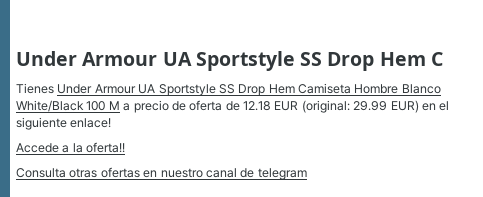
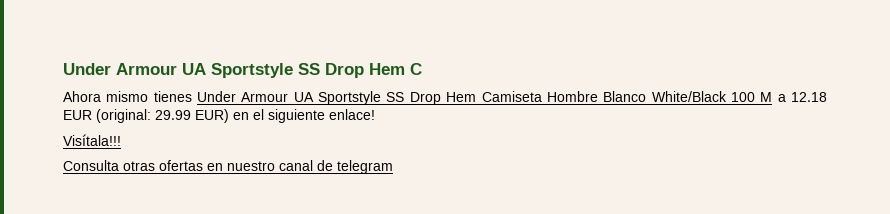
- Tienes Under Armour UA Sportstyle SS Drop Hem Camiseta Hombre Blanco White/Black 100 M a precio de oferta de 12.18 EUR (original: 29.99 EUR) en el siguiente enlace!
+ Ahora mismo tienes Under Armour UA Sportstyle SS Drop Hem Camiseta Hombre Blanco White/Black 100 M a 12.18 EUR (original: 29.99 EUR) en el siguiente enlace!
- Accede a la oferta!!
+ Visítala!!!

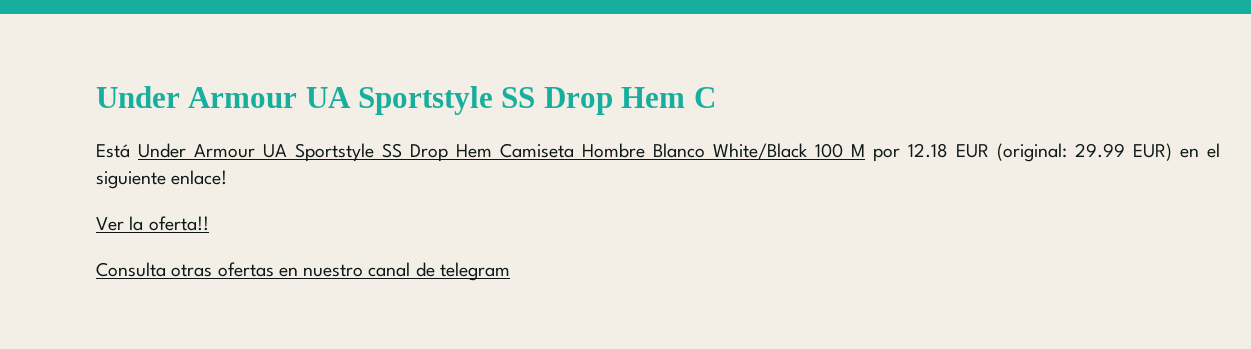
- Ahora mismo tienes Under Armour UA Sportstyle SS Drop Hem Camiseta Hombre Blanco White/Black 100 M a 12.18 EUR (original: 29.99 EUR) en el siguiente enlace!
+ Está Under Armour UA Sportstyle SS Drop Hem Camiseta Hombre Blanco White/Black 100 M por 12.18 EUR (original: 29.99 EUR) en el siguiente enlace!
- Visítala!!!
+ Ver la oferta!!

